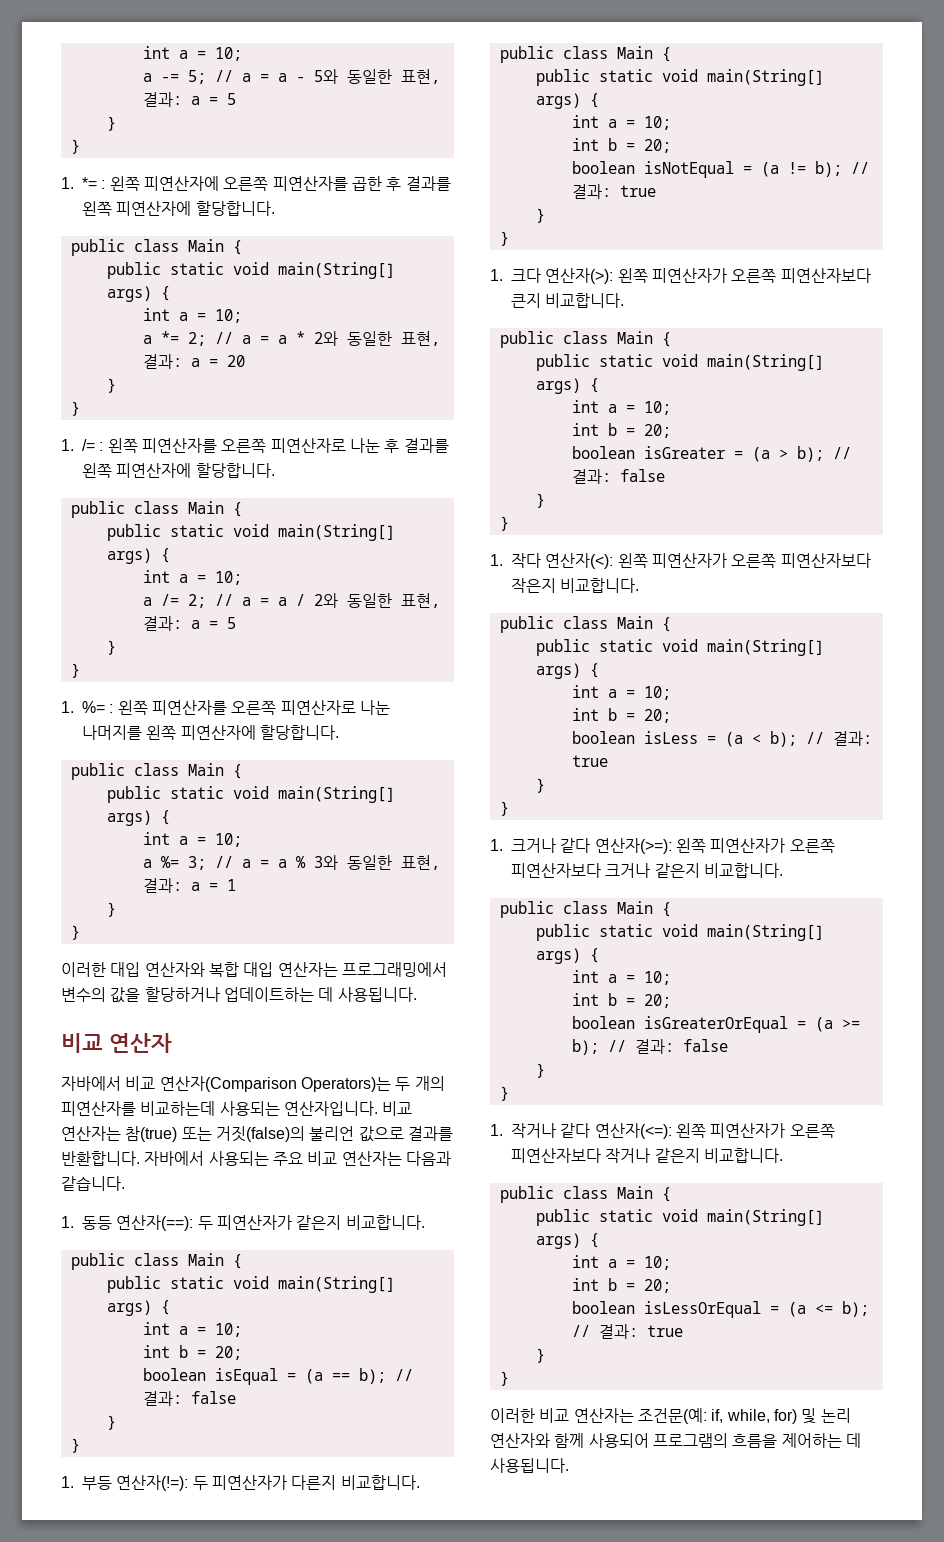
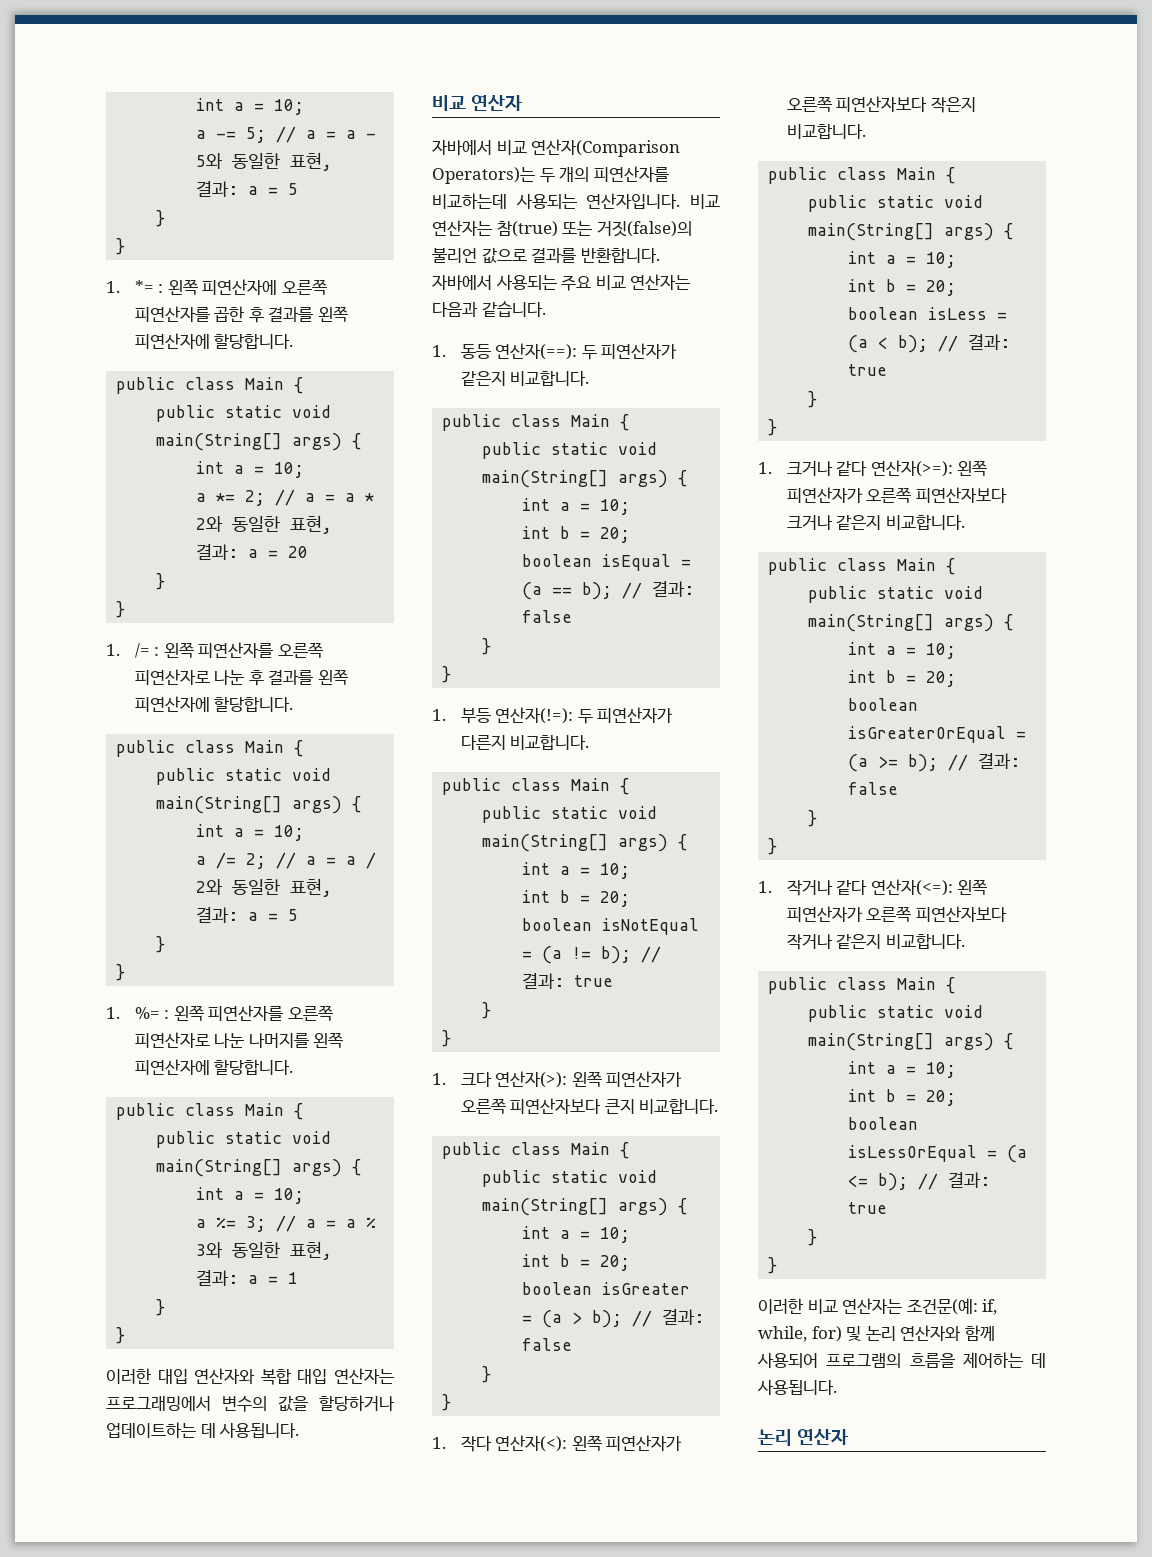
+ 논리 연산자

